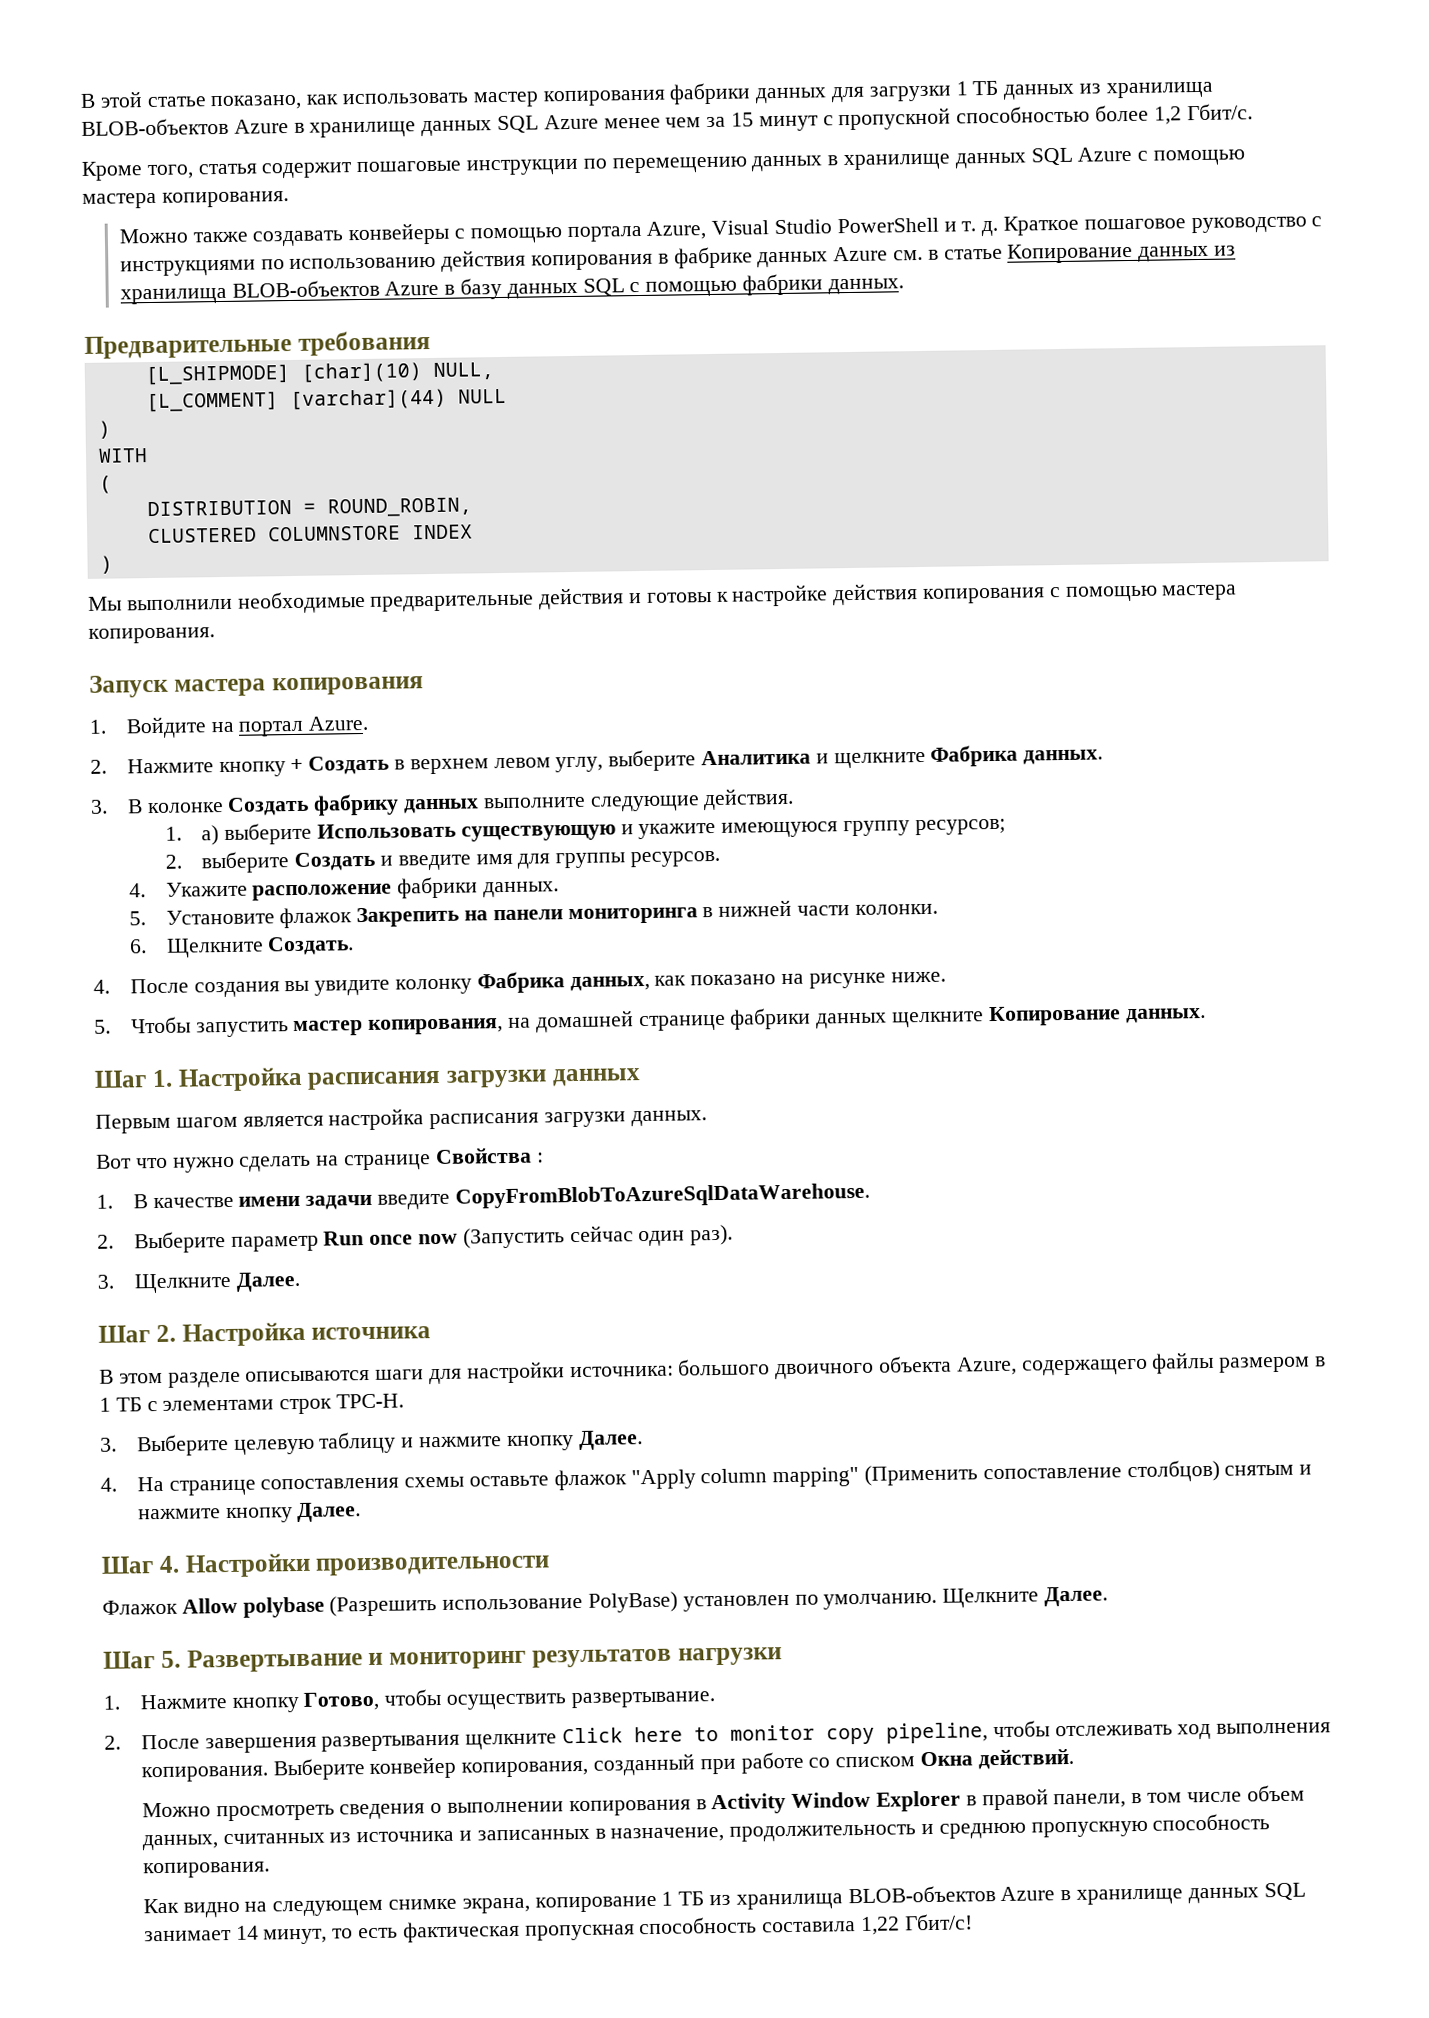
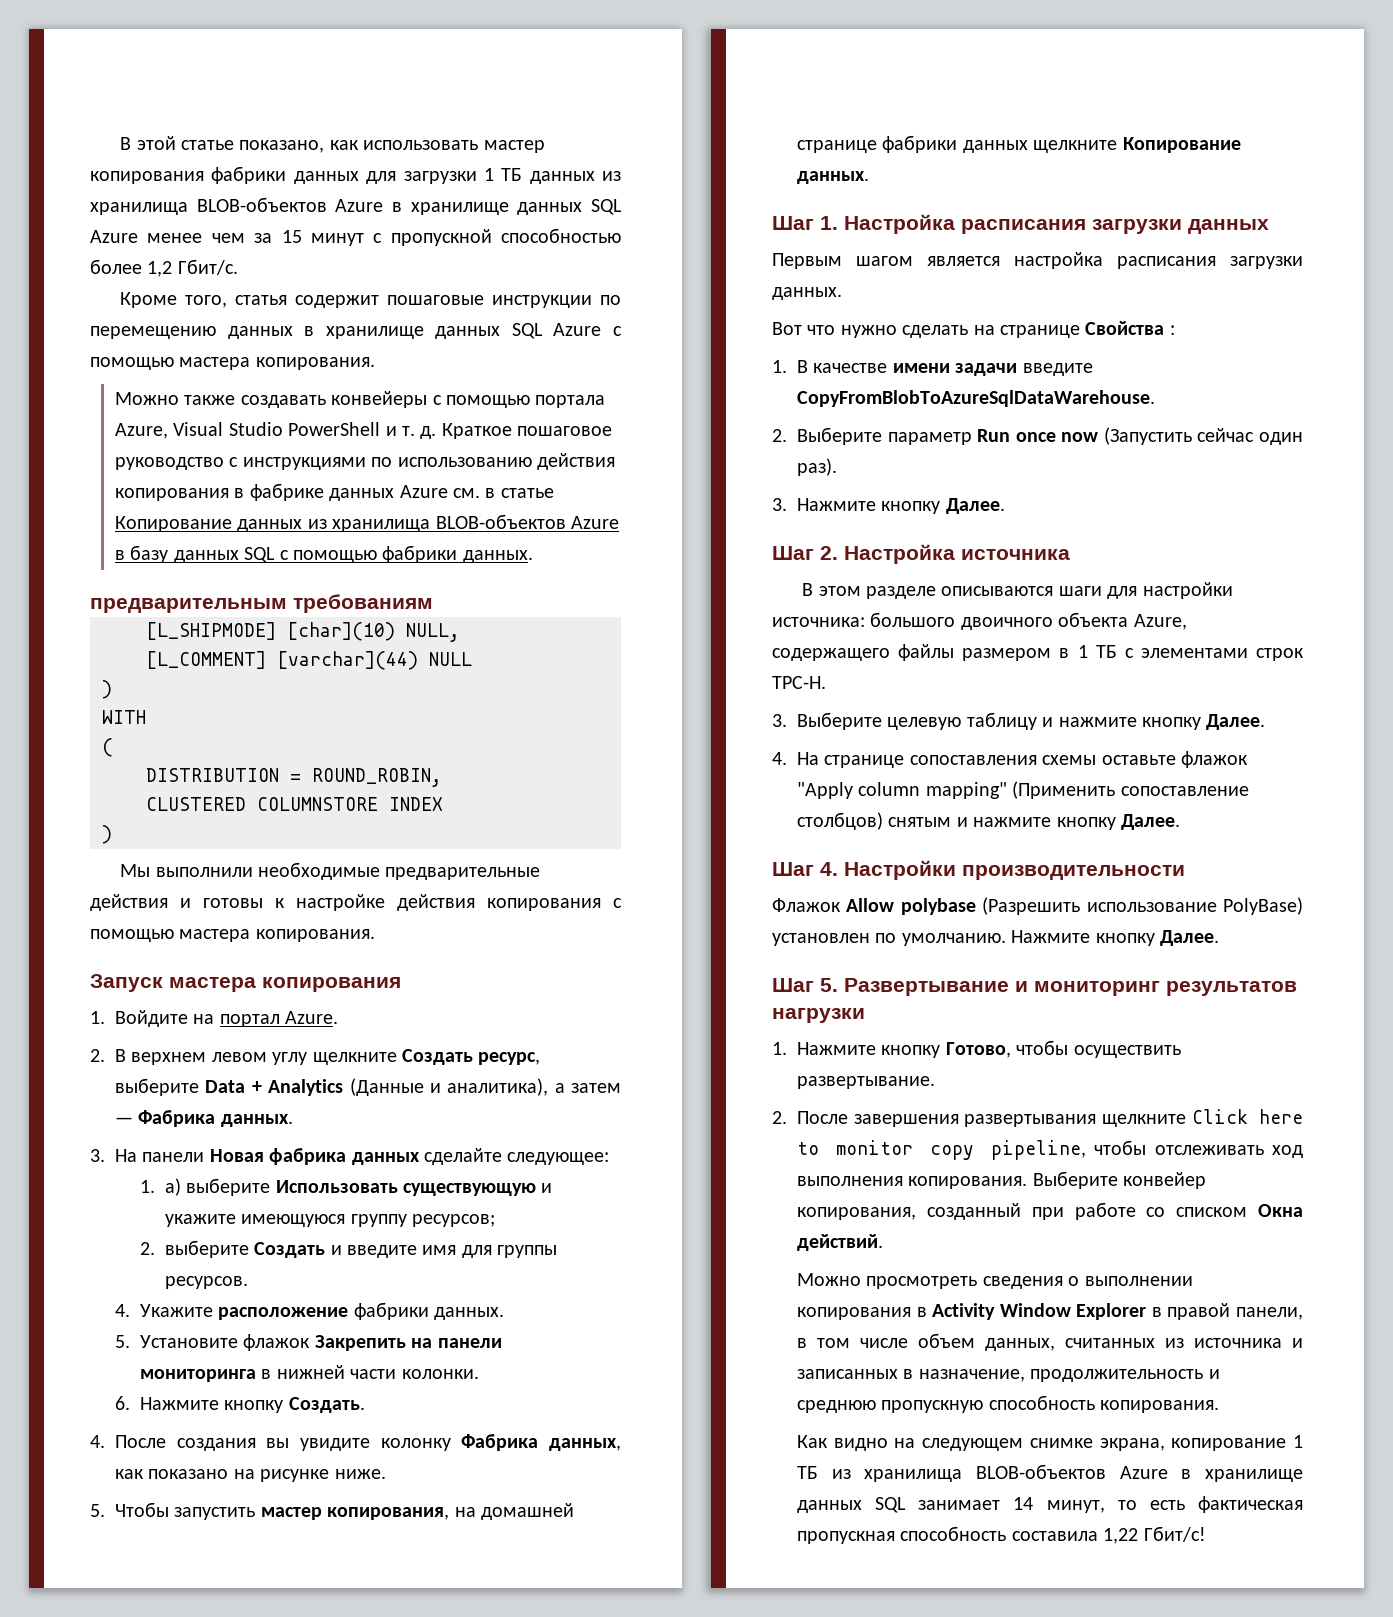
- Предварительные требования
+ предварительным требованиям
- 2. Нажмите кнопку + Создать в верхнем левом углу, выберите Аналитика и щелкните Фабрика данных.
- 3. В колонке Создать фабрику данных выполните следующие действия.
+ 2. В верхнем левом углу щелкните Создать ресурс, выберите Data + Analytics (Данные и аналитика), а затем — Фабрика данных.
+ 3. На панели Новая фабрика данных сделайте следующее:
- 6. Щелкните Создать.
+ 6. Нажмите кнопку Создать.
- 3. Щелкните Далее.
+ 3. Нажмите кнопку Далее.
- Флажок Allow polybase (Разрешить использование PolyBase) установлен по умолчанию. Щелкните Далее.
+ Флажок Allow polybase (Разрешить использование PolyBase) установлен по умолчанию. Нажмите кнопку Далее.

